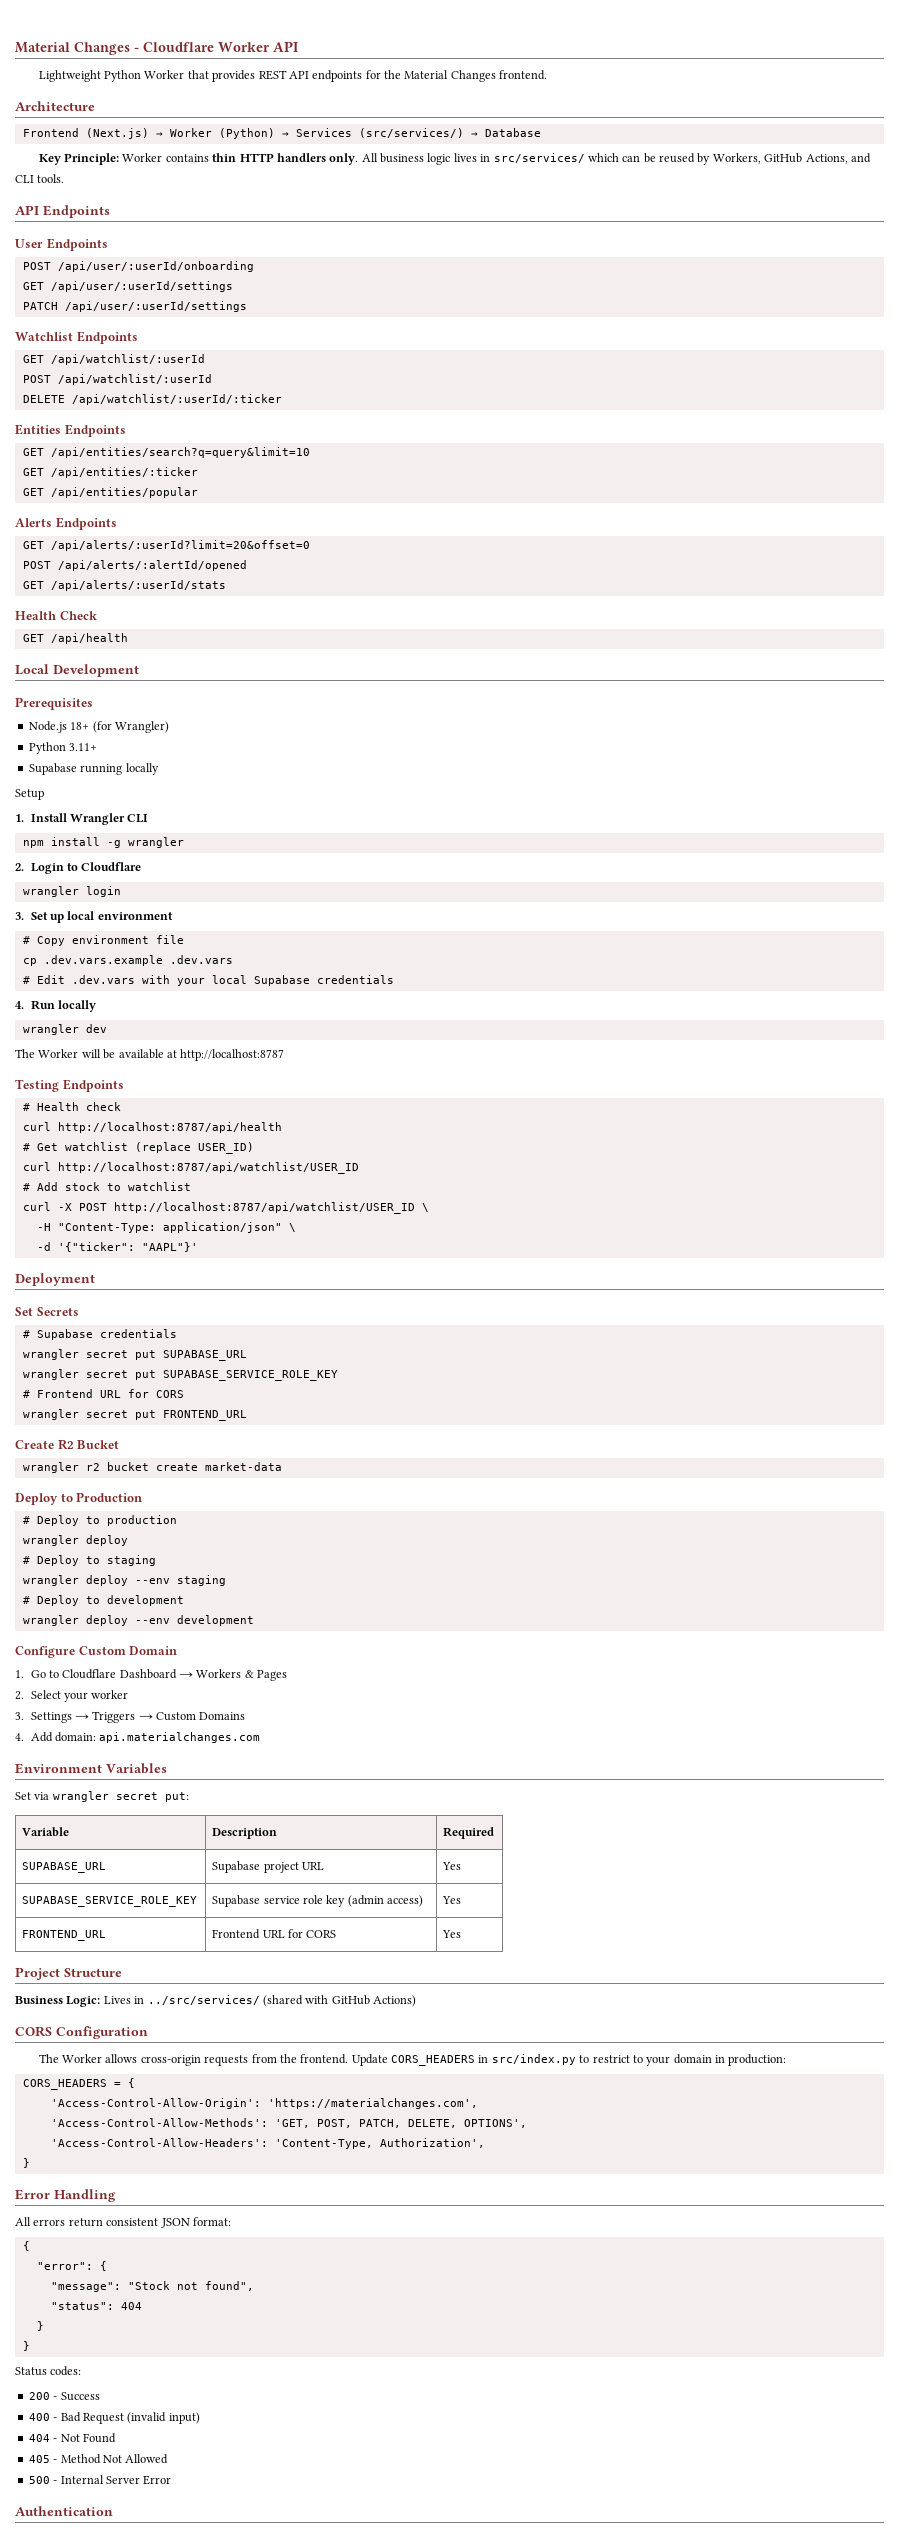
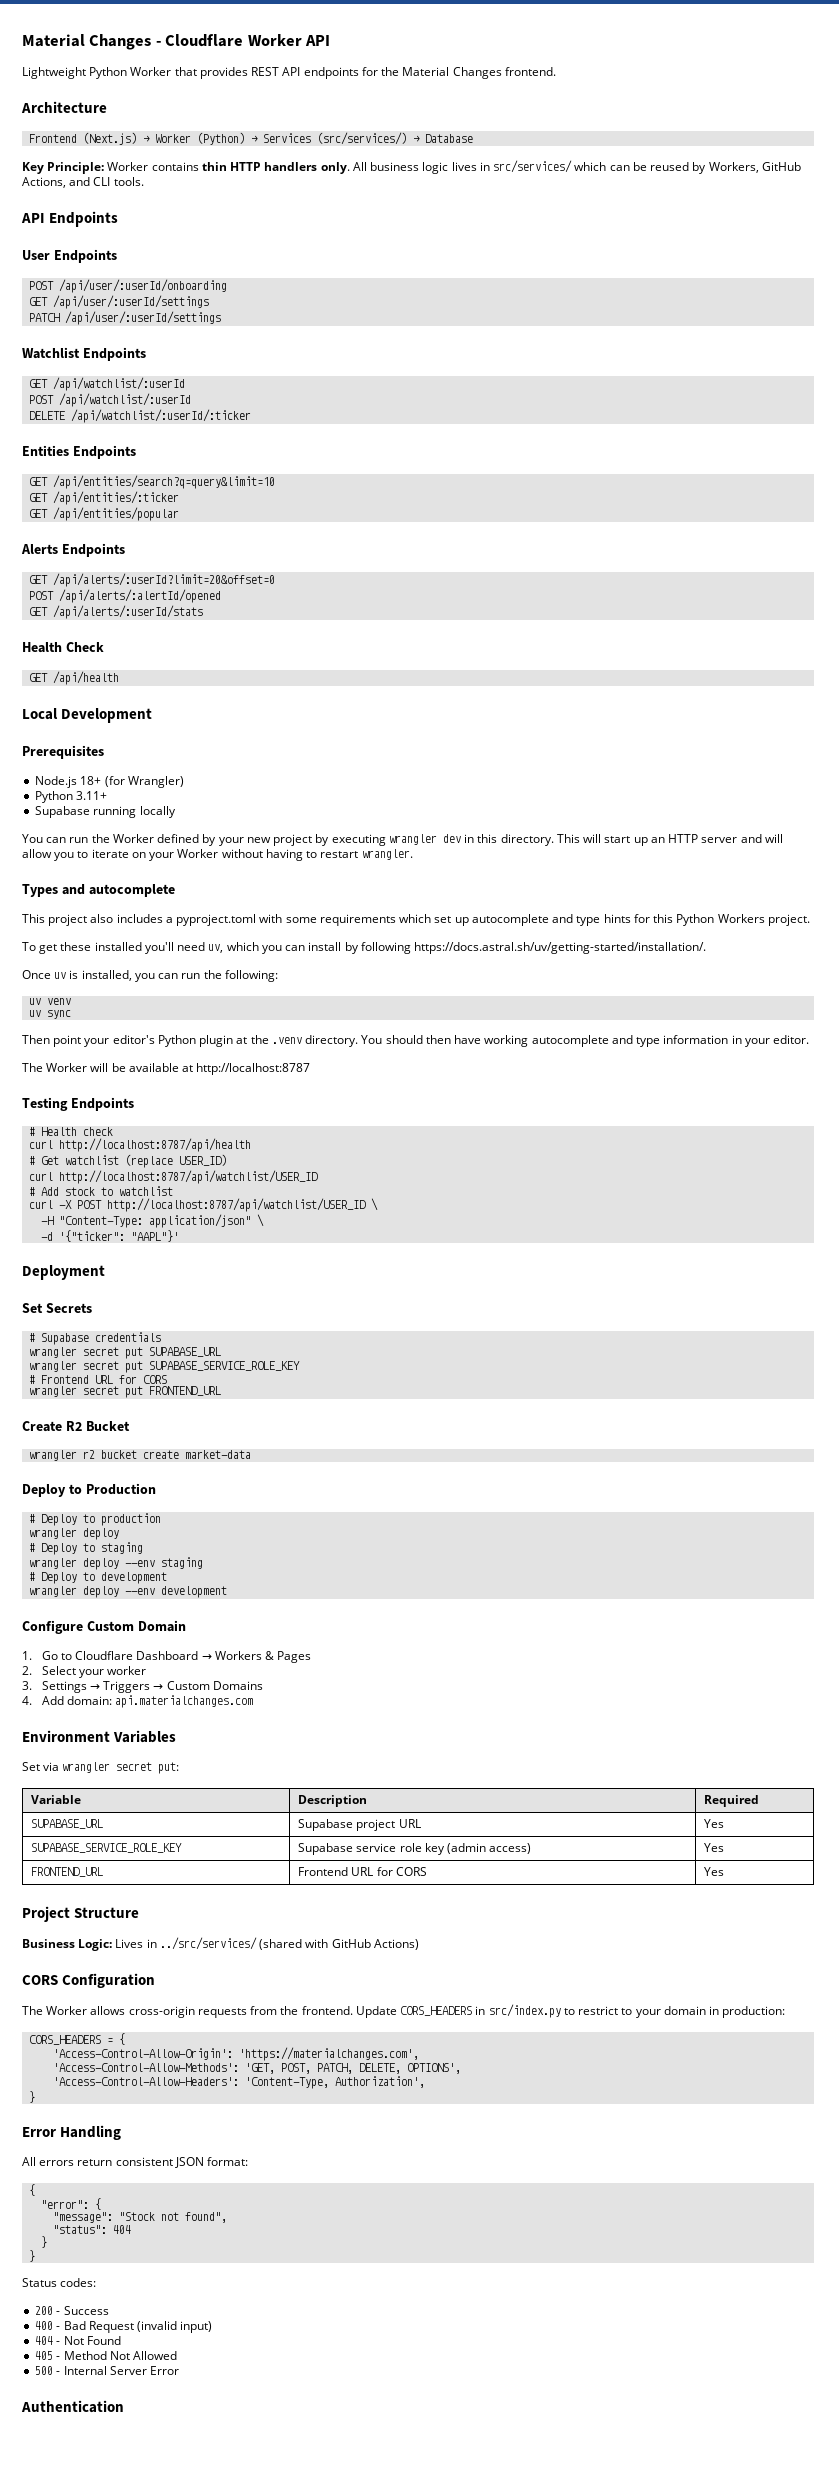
- Setup
- 1. Install Wrangler CLI
- npm install -g wrangler
- 2. Login to Cloudflare
- wrangler login
- 3. Set up local environment
- # Copy environment file
- cp .dev.vars.example .dev.vars
- # Edit .dev.vars with your local Supabase credentials
- 4. Run locally
- wrangler dev
+ You can run the Worker defined by your new project by executing wrangler dev in this directory. This will start up an HTTP server and will allow you to iterate on your Worker without having to restart wrangler.
+ Types and autocomplete
+ This project also includes a pyproject.toml with some requirements which set up autocomplete and type hints for this Python Workers project.
+ To get these installed you'll need uv, which you can install by following https://docs.astral.sh/uv/getting-started/installation/.
+ Once uv is installed, you can run the following:
+ uv venv
+ uv sync
+ Then point your editor's Python plugin at the .venv directory. You should then have working autocomplete and type information in your editor.

